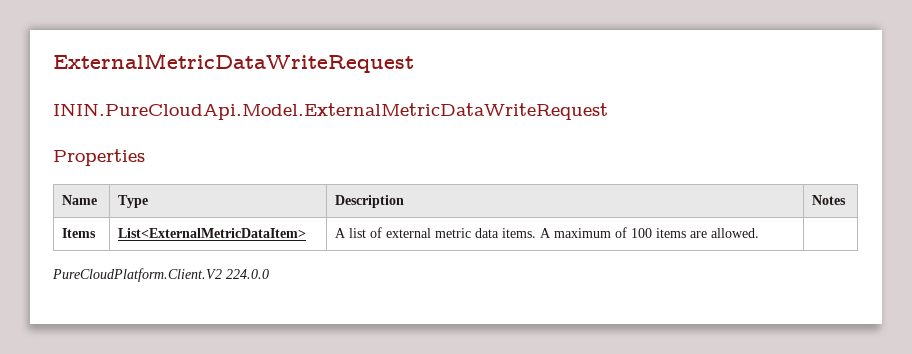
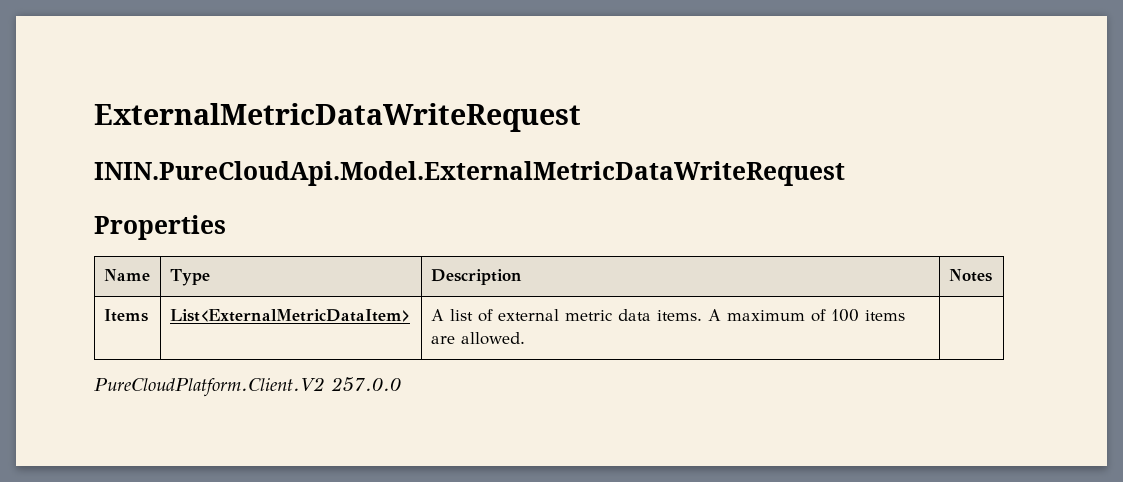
- PureCloudPlatform.Client.V2 224.0.0
+ PureCloudPlatform.Client.V2 257.0.0

